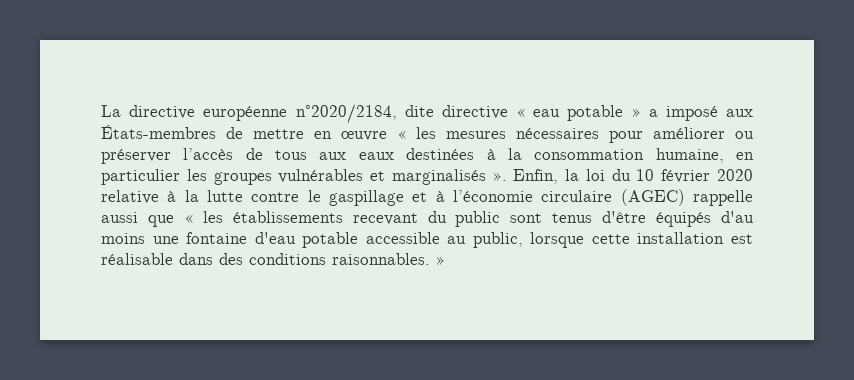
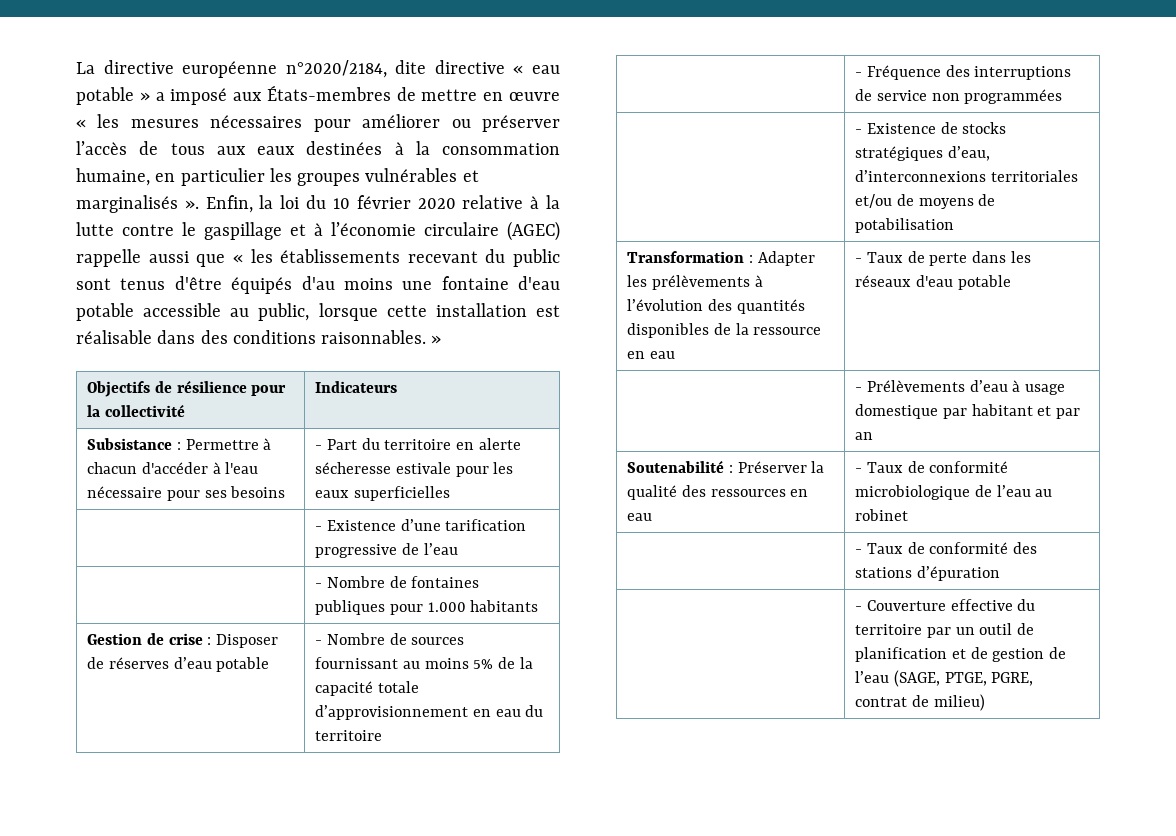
+ Objectifs de résilience pour la collectivité | Indicateurs
+ Subsistance : Permettre à chacun d'accéder à l'eau nécessaire pour ses besoins | - Part du territoire en alerte sécheresse estivale pour les eaux superficielles
+ | - Existence d’une tarification progressive de l’eau
+ | - Nombre de fontaines publiques pour 1.000 habitants
+ Gestion de crise : Disposer de réserves d’eau potable | - Nombre de sources fournissant au moins 5% de la capacité totale d’approvisionnement en eau du territoire
+ | - Fréquence des interruptions de service non programmées
+ | - Existence de stocks stratégiques d’eau, d’interconnexions territoriales et/ou de moyens de potabilisation
+ Transformation : Adapter les prélèvements à l’évolution des quantités disponibles de la ressource en eau | - Taux de perte dans les réseaux d'eau potable
+ | - Prélèvements d’eau à usage domestique par habitant et par an
+ Soutenabilité : Préserver la qualité des ressources en eau | - Taux de conformité microbiologique de l’eau au robinet
+ | - Taux de conformité des stations d’épuration
+ | - Couverture effective du territoire par un outil de planification et de gestion de l’eau (SAGE, PTGE, PGRE, contrat de milieu)

